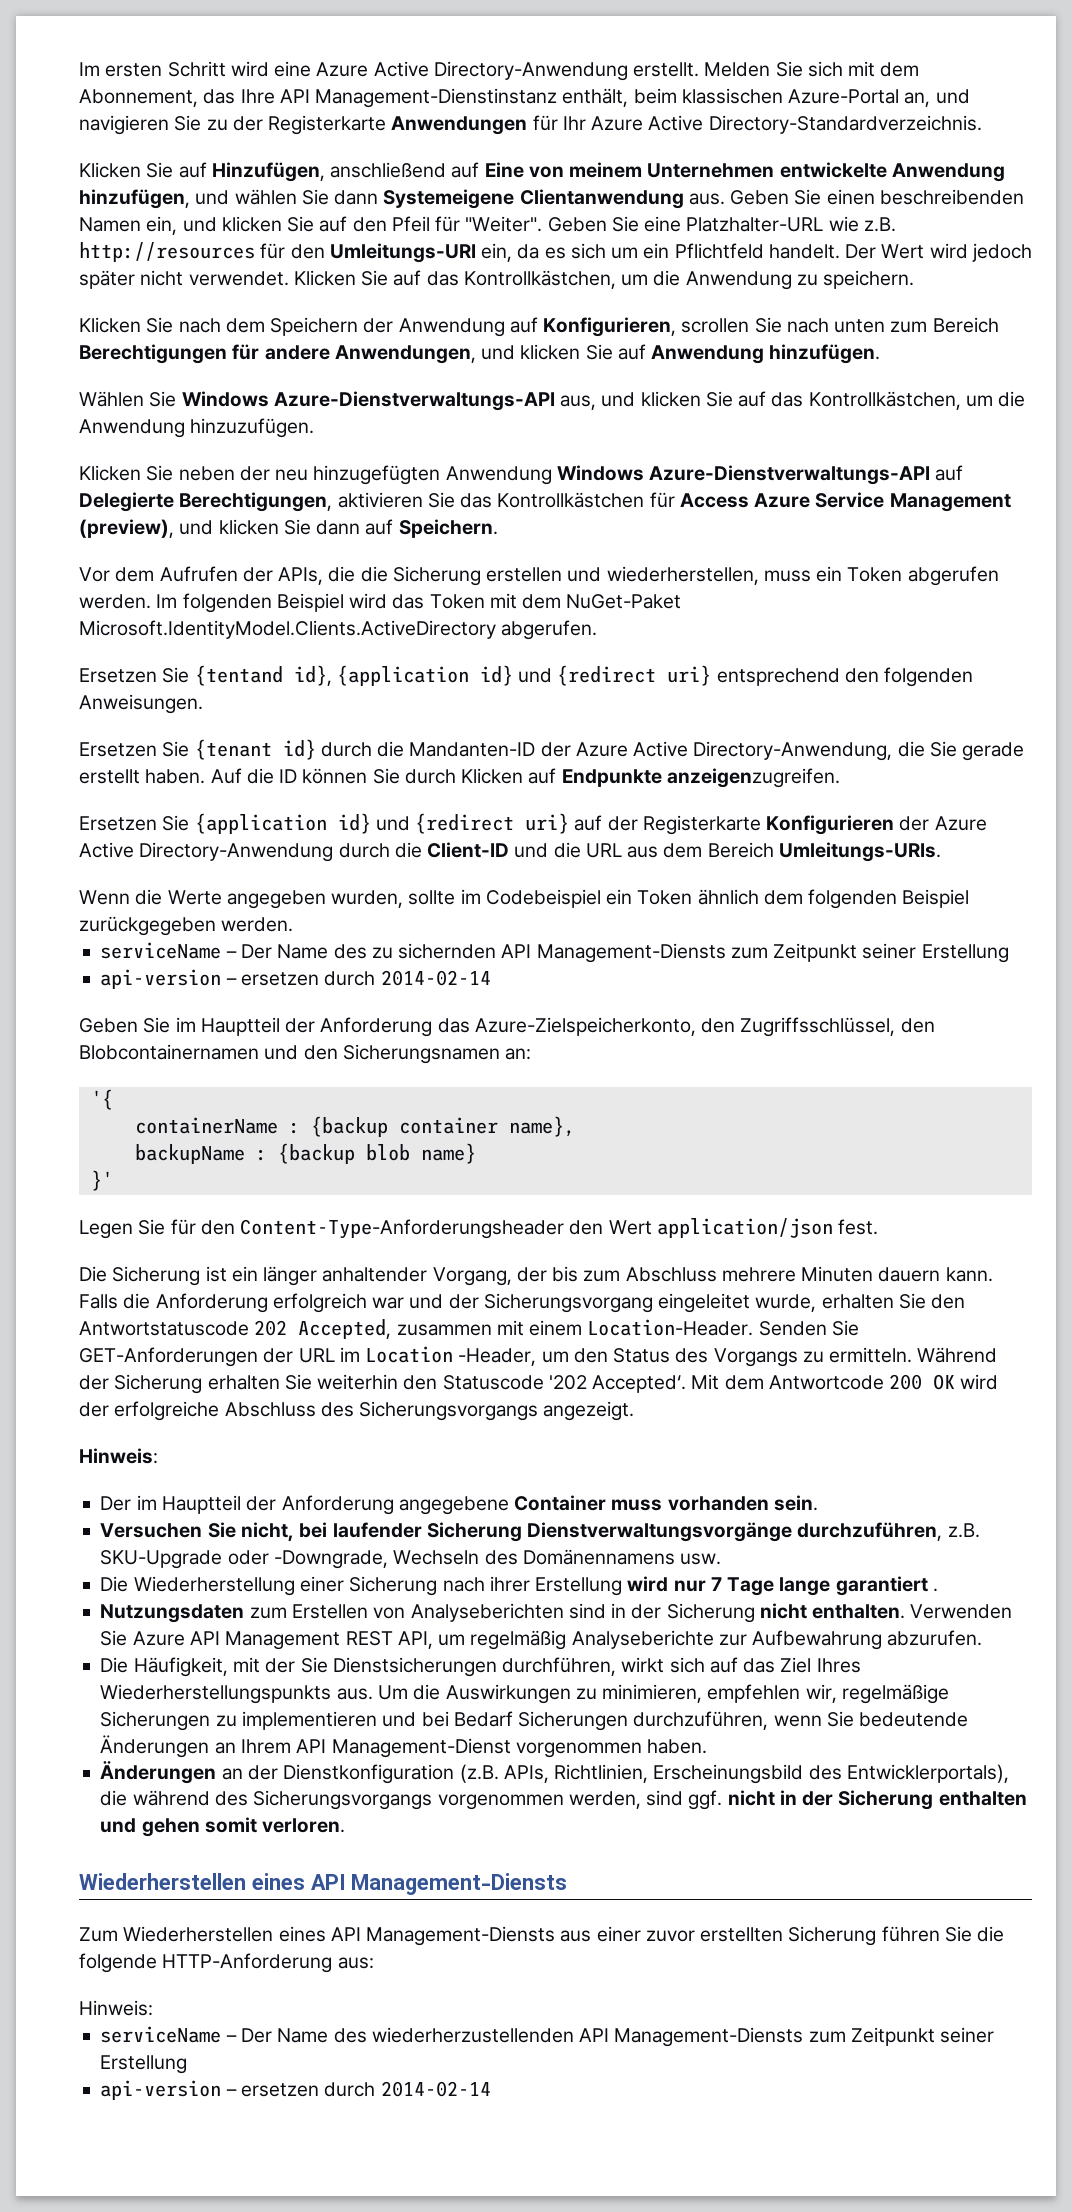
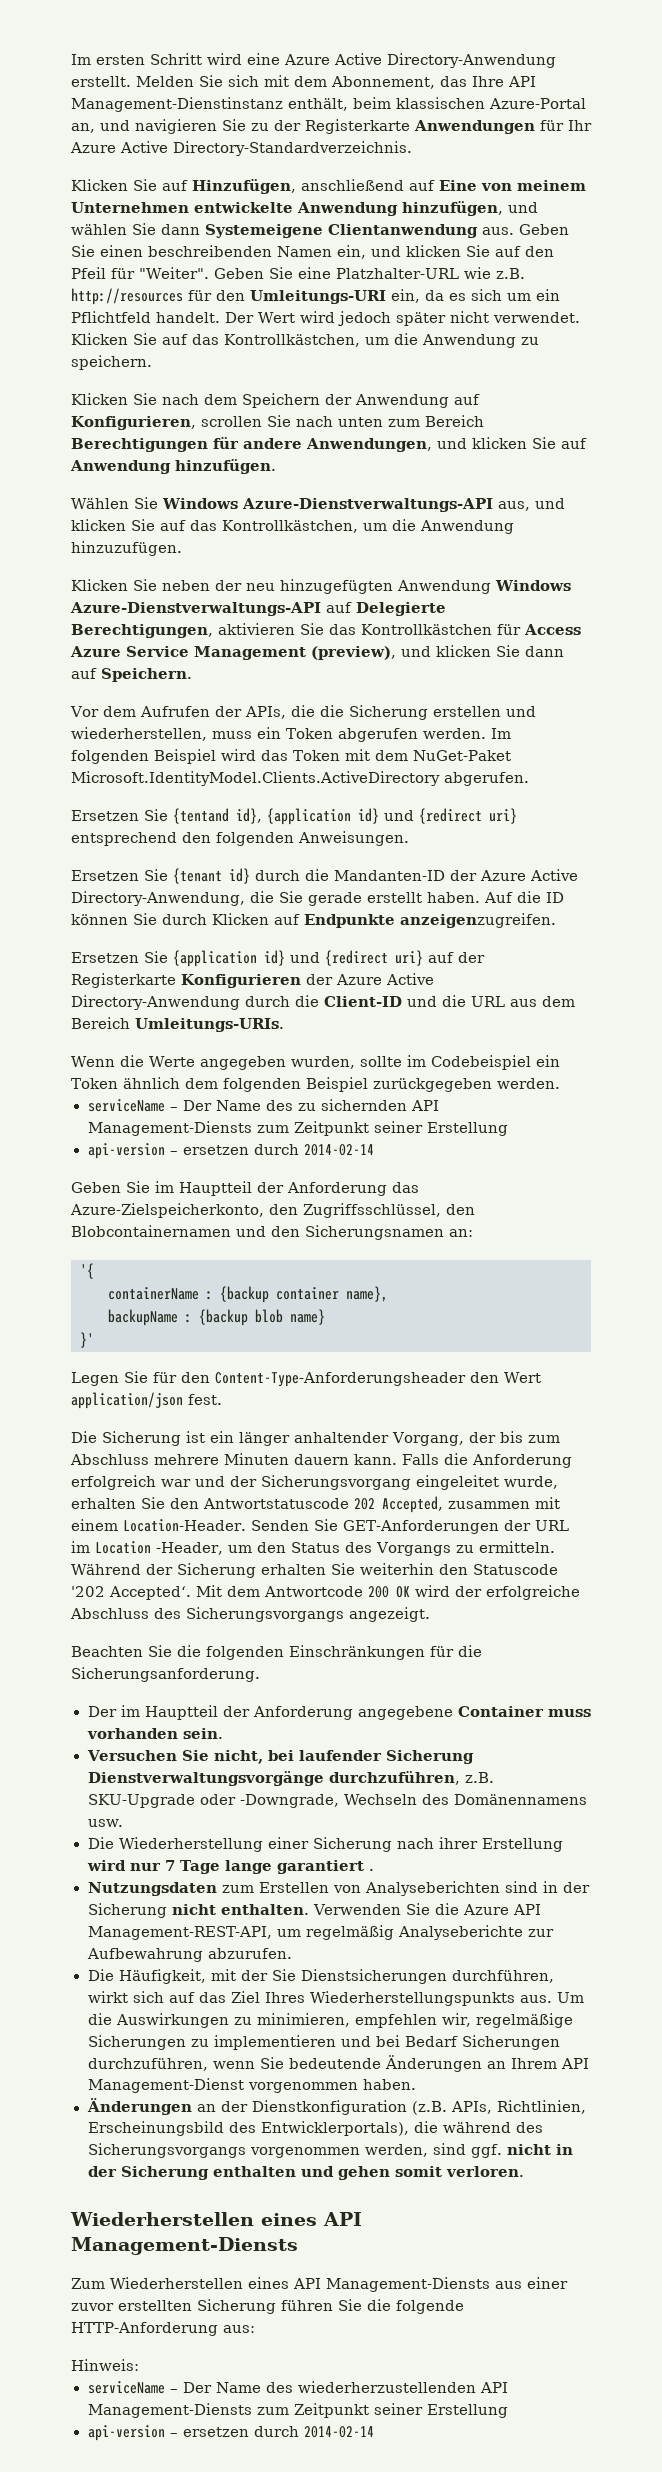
  Mit dem Antwortcode 200 OK wird der erfolgreiche Abschluss des Sicherungsvorgangs angezeigt.
- Hinweis:
+ Beachten Sie die folgenden Einschränkungen für die Sicherungsanforderung.
- Verwenden Sie Azure API Management REST API, um regelmäßig Analyseberichte zur Aufbewahrung abzurufen.
+ Verwenden Sie die Azure API Management-REST-API, um regelmäßig Analyseberichte zur Aufbewahrung abzurufen.

